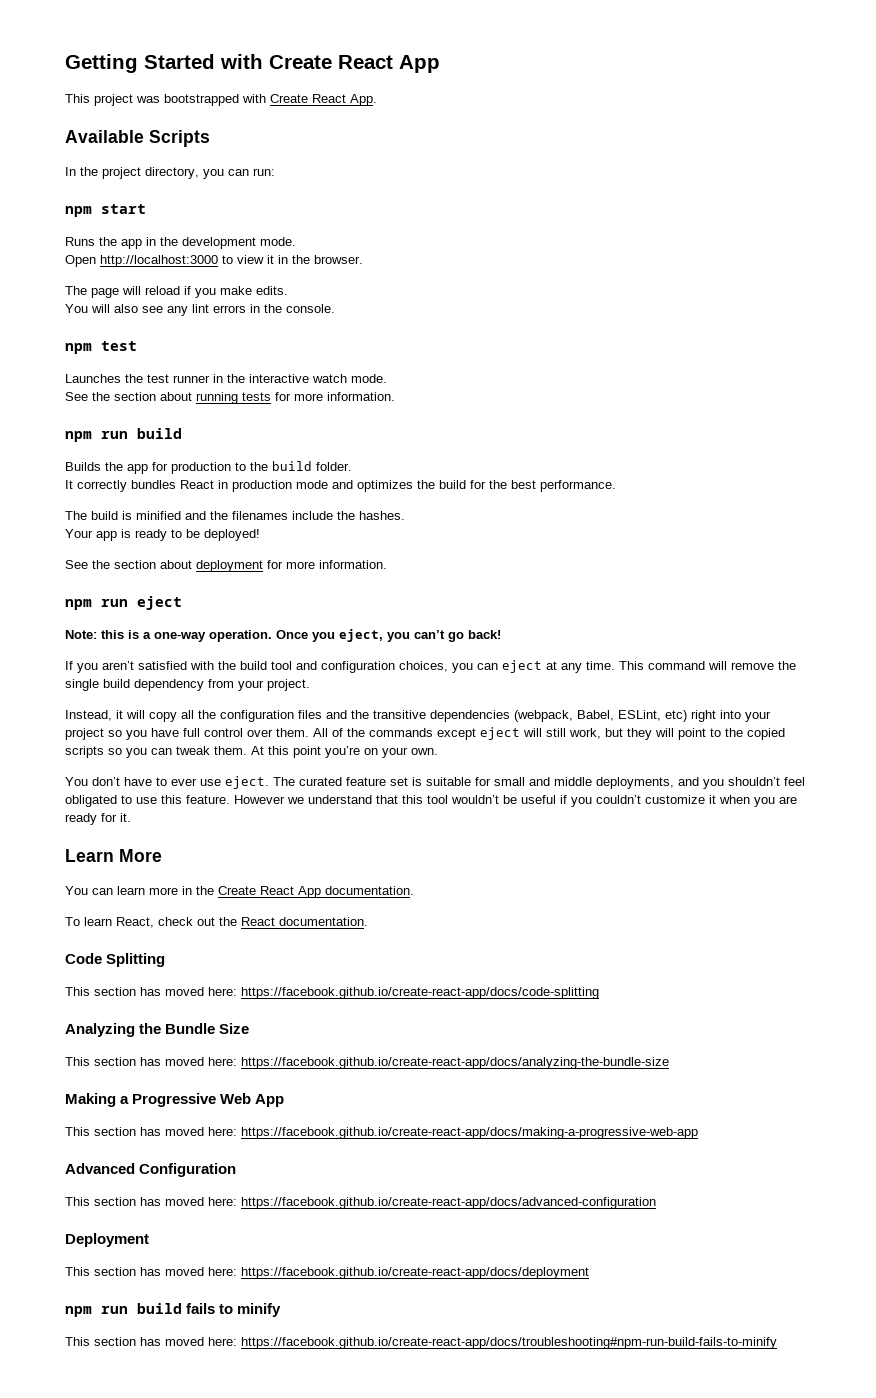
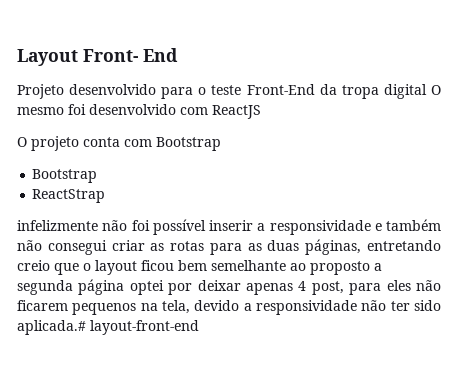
- Getting Started with Create React App
- This project was bootstrapped with Create React App.
- Available Scripts
- In the project directory, you can run:
- npm start
- Runs the app in the development mode.
- Open http://localhost:3000 to view it in the browser.
- The page will reload if you make edits.
- You will also see any lint errors in the console.
- npm test
- Launches the test runner in the interactive watch mode.
- See the section about running tests for more information.
- npm run build
- Builds the app for production to the build folder.
- It correctly bundles React in production mode and optimizes the build for the best performance.
- The build is minified and the filenames include the hashes.
- Your app is ready to be deployed!
- See the section about deployment for more information.
- npm run eject
- Note: this is a one-way operation. Once you eject, you can’t go back!
- If you aren’t satisfied with the build tool and configuration choices, you can eject at any time. This command will remove the single build dependency from your project.
- Instead, it will copy all the configuration files and the transitive dependencies (webpack, Babel, ESLint, etc) right into your project so you have full control over them. All of the commands except eject will still work, but they will point to the copied scripts so you can tweak them. At this point you’re on your own.
- You don’t have to ever use eject. The curated feature set is suitable for small and middle deployments, and you shouldn’t feel obligated to use this feature. However we understand that this tool wouldn’t be useful if you couldn’t customize it when you are ready for it.
- Learn More
- You can learn more in the Create React App documentation.
- To learn React, check out the React documentation.
- Code Splitting
- This section has moved here: https://facebook.github.io/create-react-app/docs/code-splitting
- Analyzing the Bundle Size
- This section has moved here: https://facebook.github.io/create-react-app/docs/analyzing-the-bundle-size
- Making a Progressive Web App
- This section has moved here: https://facebook.github.io/create-react-app/docs/making-a-progressive-web-app
- Advanced Configuration
- This section has moved here: https://facebook.github.io/create-react-app/docs/advanced-configuration
- Deployment
- This section has moved here: https://facebook.github.io/create-react-app/docs/deployment
- npm run build fails to minify
- This section has moved here: https://facebook.github.io/create-react-app/docs/troubleshooting#npm-run-build-fails-to-minify
+ Layout Front- End
+ Projeto desenvolvido para o teste Front-End da tropa digital O mesmo foi desenvolvido com ReactJS
+ O projeto conta com Bootstrap
+ Bootstrap
+ ReactStrap
+ infelizmente não foi possível inserir a responsividade e também não consegui criar as rotas para as duas páginas, entretando creio que o layout ficou bem semelhante ao proposto a segunda página optei por deixar apenas 4 post, para eles não ficarem pequenos na tela, devido a responsividade não ter sido aplicada.# layout-front-end

